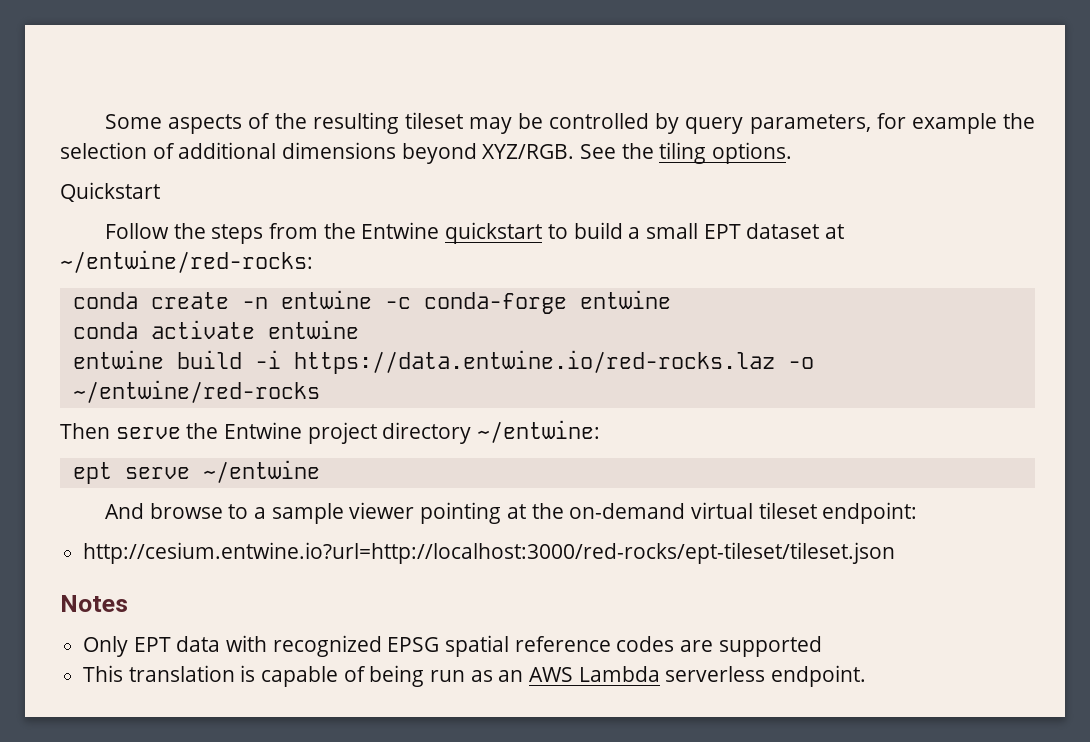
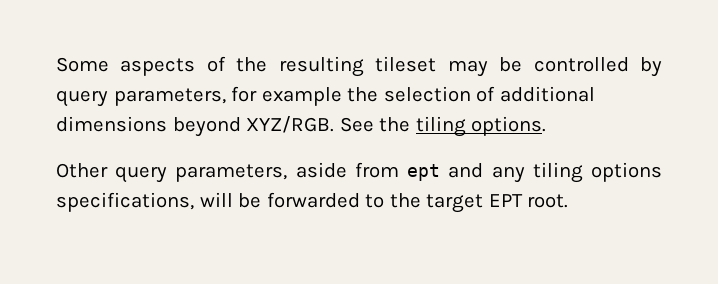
- Quickstart
- Follow the steps from the Entwine quickstart to build a small EPT dataset at ~/entwine/red-rocks:
- conda create -n entwine -c conda-forge entwine
- conda activate entwine
- entwine build -i https://data.entwine.io/red-rocks.laz -o ~/entwine/red-rocks
- Then serve the Entwine project directory ~/entwine:
- ept serve ~/entwine
- And browse to a sample viewer pointing at the on-demand virtual tileset endpoint:
- http://cesium.entwine.io?url=http://localhost:3000/red-rocks/ept-tileset/tileset.json
- Notes
- Only EPT data with recognized EPSG spatial reference codes are supported
- This translation is capable of being run as an AWS Lambda serverless endpoint.
+ Other query parameters, aside from ept and any tiling options specifications, will be forwarded to the target EPT root.

